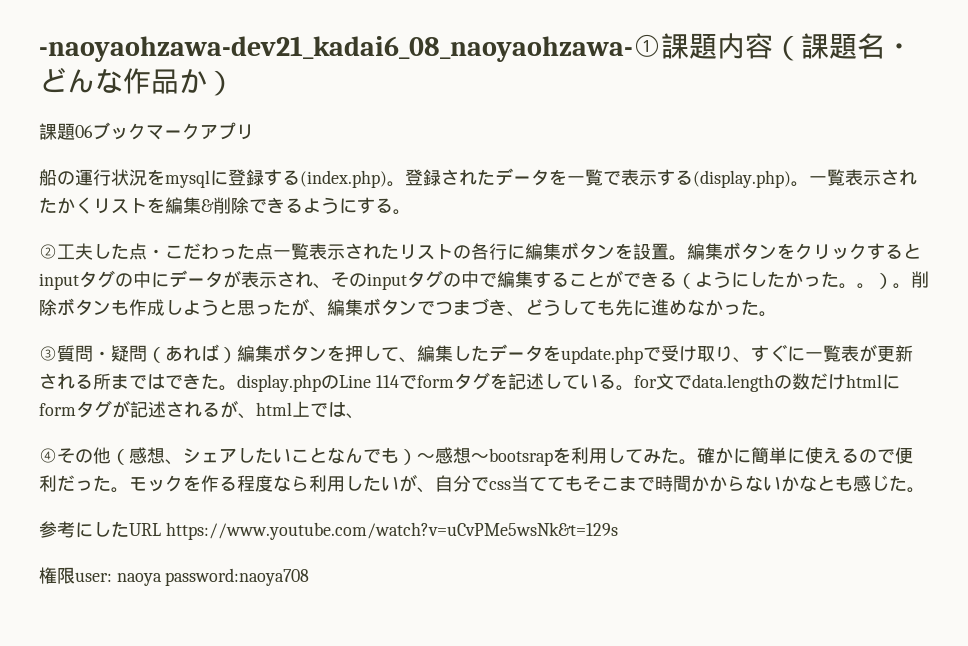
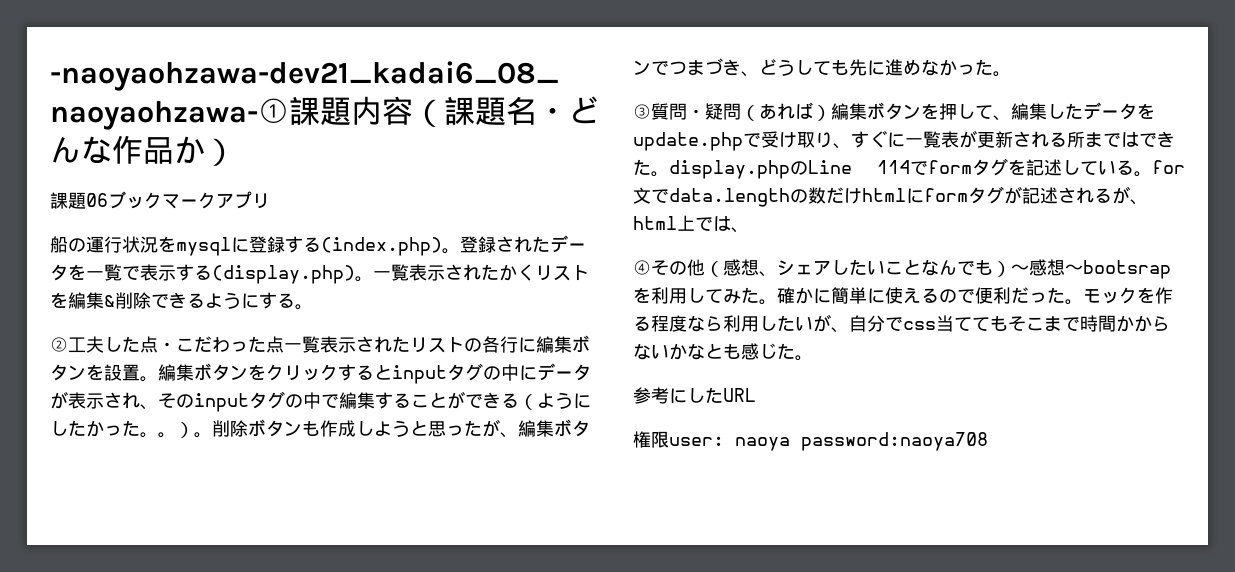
- 参考にしたURL https://www.youtube.com/watch?v=uCvPMe5wsNk&t=129s
+ 参考にしたURL

